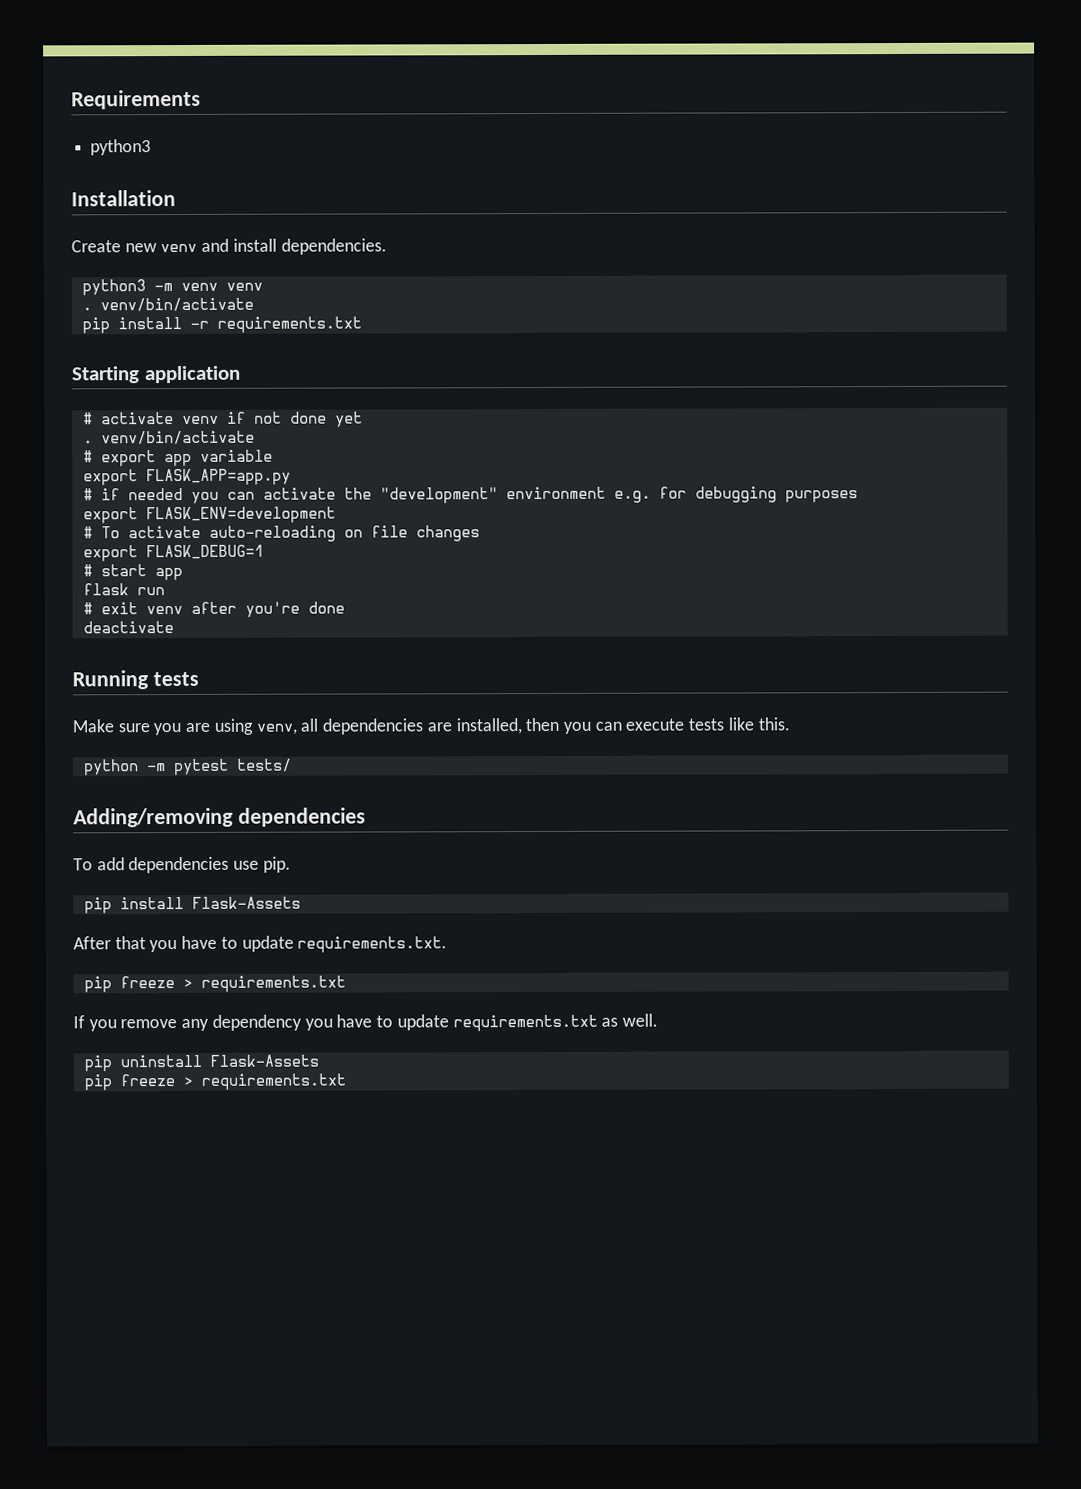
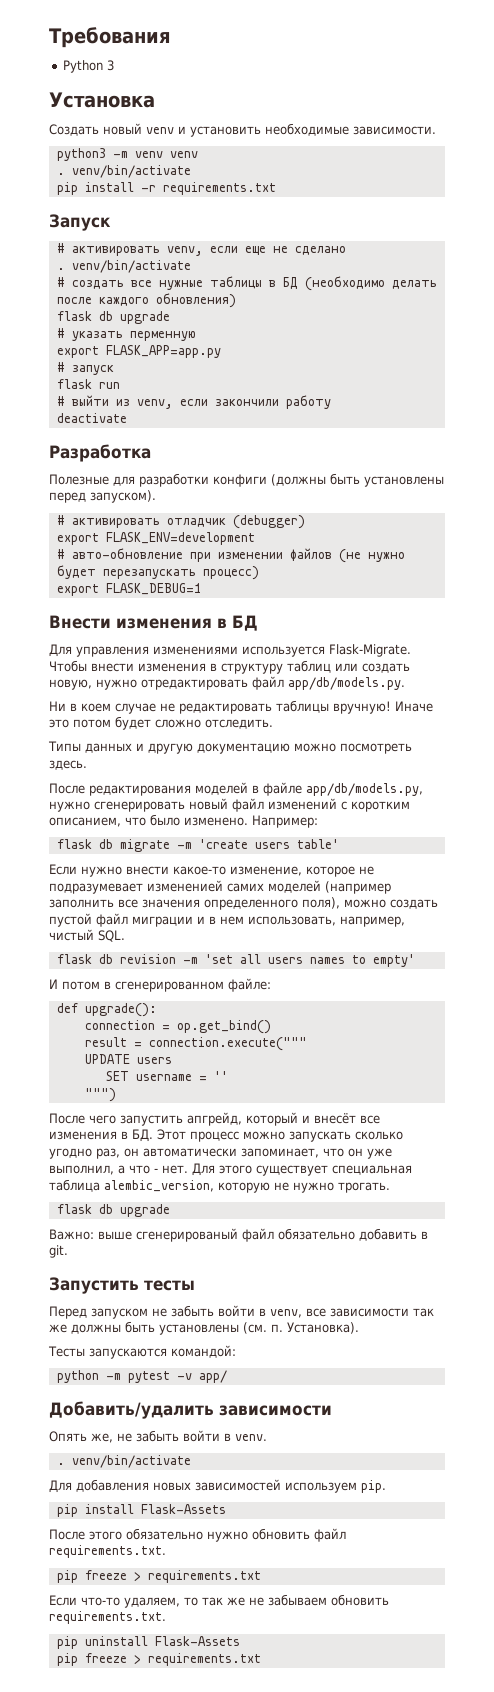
- Requirements
- python3
- Installation
- Create new venv and install dependencies.
+ Требования
+ Python 3
+ Установка
+ Создать новый venv и установить необходимые зависимости.
- Starting application
- # activate venv if not done yet
+ Запуск
+ # активировать venv, если еще не сделано
  . venv/bin/activate
- # export app variable
+ # создать все нужные таблицы в БД (необходимо делать после каждого обновления)
+ flask db upgrade
+ # указать перменную
  export FLASK_APP=app.py
- # if needed you can activate the "development" environment e.g. for debugging purposes
+ # запуск
+ flask run
+ # выйти из venv, если закончили работу
+ deactivate
+ Разработка
+ Полезные для разработки конфиги (должны быть установлены перед запуском).
+ # активировать отладчик (debugger)
  export FLASK_ENV=development
- # To activate auto-reloading on file changes
+ # авто-обновление при изменении файлов (не нужно будет перезапускать процесс)
  export FLASK_DEBUG=1
- # start app
- flask run
- # exit venv after you're done
- deactivate
- Running tests
- Make sure you are using venv, all dependencies are installed, then you can execute tests like this.
- python -m pytest tests/
- Adding/removing dependencies
- To add dependencies use pip.
+ Внести изменения в БД
+ Для управления изменениями используется Flask-Migrate. Чтобы внести изменения в структуру таблиц или создать новую, нужно отредактировать файл app/db/models.py.
+ Ни в коем случае не редактировать таблицы вручную! Иначе это потом будет сложно отследить.
+ Типы данных и другую документацию можно посмотреть здесь.
+ После редактирования моделей в файле app/db/models.py, нужно сгенерировать новый файл изменений с коротким описанием, что было изменено. Например:
+ flask db migrate -m 'create users table'
+ Если нужно внести какое-то изменение, которое не подразумевает измененией самих моделей (например заполнить все значения определенного поля), можно создать пустой файл миграции и в нем использовать, например, чистый SQL.
+ flask db revision -m 'set all users names to empty'
+ И потом в сгенерированном файле:
+ def upgrade():
+ connection = op.get_bind()
+ result = connection.execute("""
+ UPDATE users
+ SET username = ''
+ """)
+ После чего запустить апгрейд, который и внесёт все изменения в БД. Этот процесс можно запускать сколько угодно раз, он автоматически запоминает, что он уже выполнил, а что - нет. Для этого существует специальная таблица alembic_version, которую не нужно трогать.
+ flask db upgrade
+ Важно: выше сгенерированый файл обязательно добавить в git.
+ Запустить тесты
+ Перед запуском не забыть войти в venv, все зависимости так же должны быть установлены (см. п. Установка).
+ Тесты запускаются командой:
+ python -m pytest -v app/
+ Добавить/удалить зависимости
+ Опять же, не забыть войти в venv.
+ . venv/bin/activate
+ Для добавления новых зависимостей используем pip.
  pip install Flask-Assets
- After that you have to update requirements.txt.
+ После этого обязательно нужно обновить файл requirements.txt.
- If you remove any dependency you have to update requirements.txt as well.
+ Если что-то удаляем, то так же не забываем обновить requirements.txt.

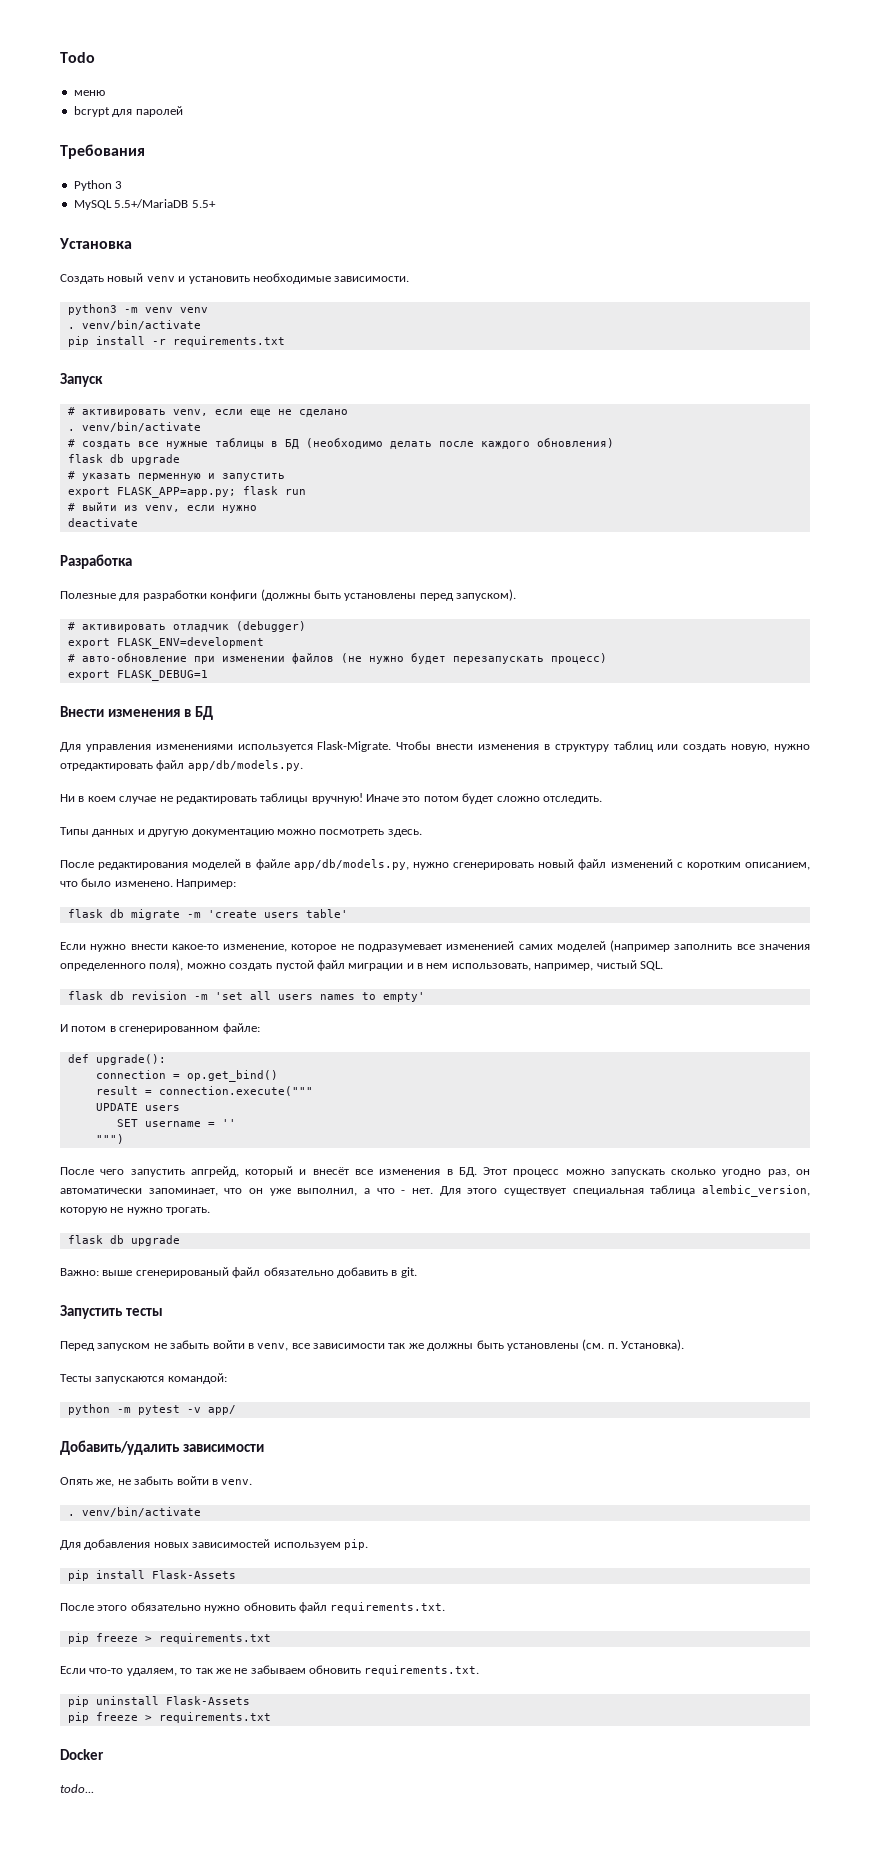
+ Todo
+ меню
+ bcrypt для паролей
+ MySQL 5.5+/MariaDB 5.5+
- # указать перменную
- export FLASK_APP=app.py
- # запуск
- flask run
+ # указать перменную и запустить
+ export FLASK_APP=app.py; flask run
- # выйти из venv, если закончили работу
+ # выйти из venv, если нужно
+ Docker
+ todo...

